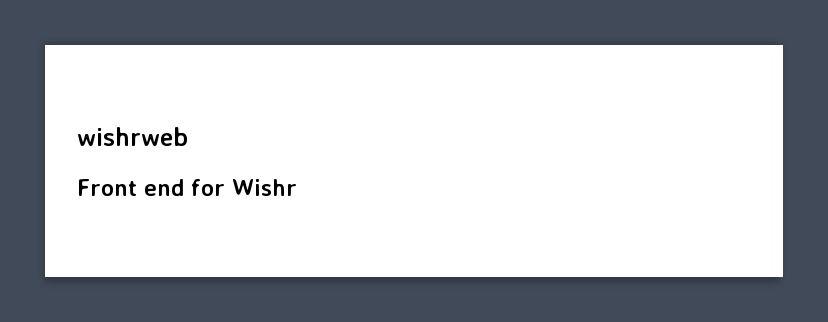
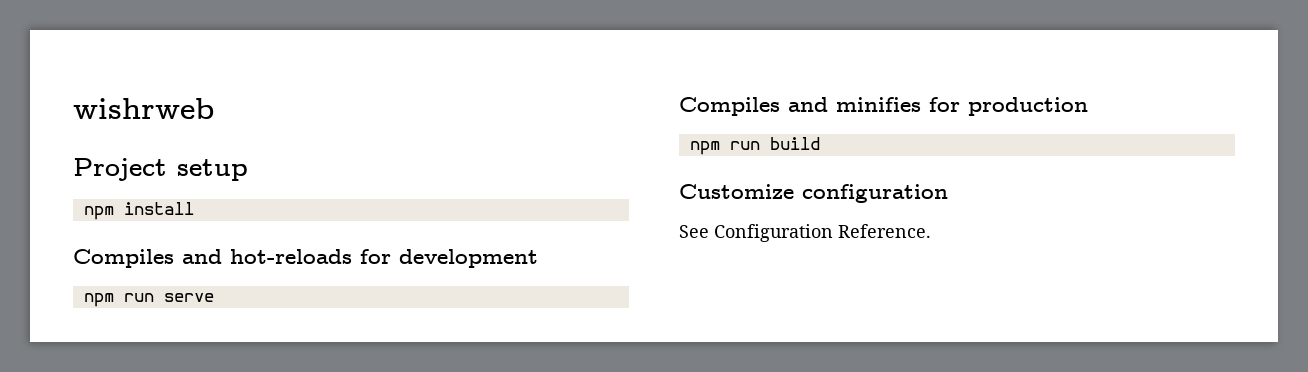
- Front end for Wishr
+ Project setup
+ npm install
+ Compiles and hot-reloads for development
+ npm run serve
+ Compiles and minifies for production
+ npm run build
+ Customize configuration
+ See Configuration Reference.

